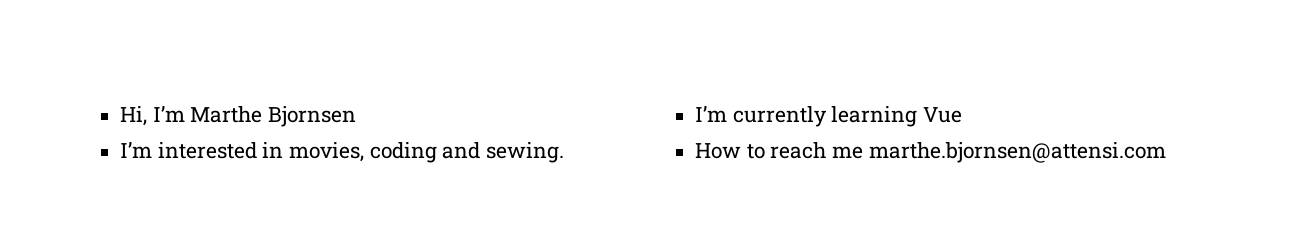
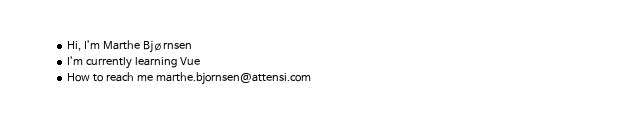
- Hi, I’m Marthe Bjornsen
- I’m interested in movies, coding and sewing.
+ Hi, I’m Marthe Bjørnsen

